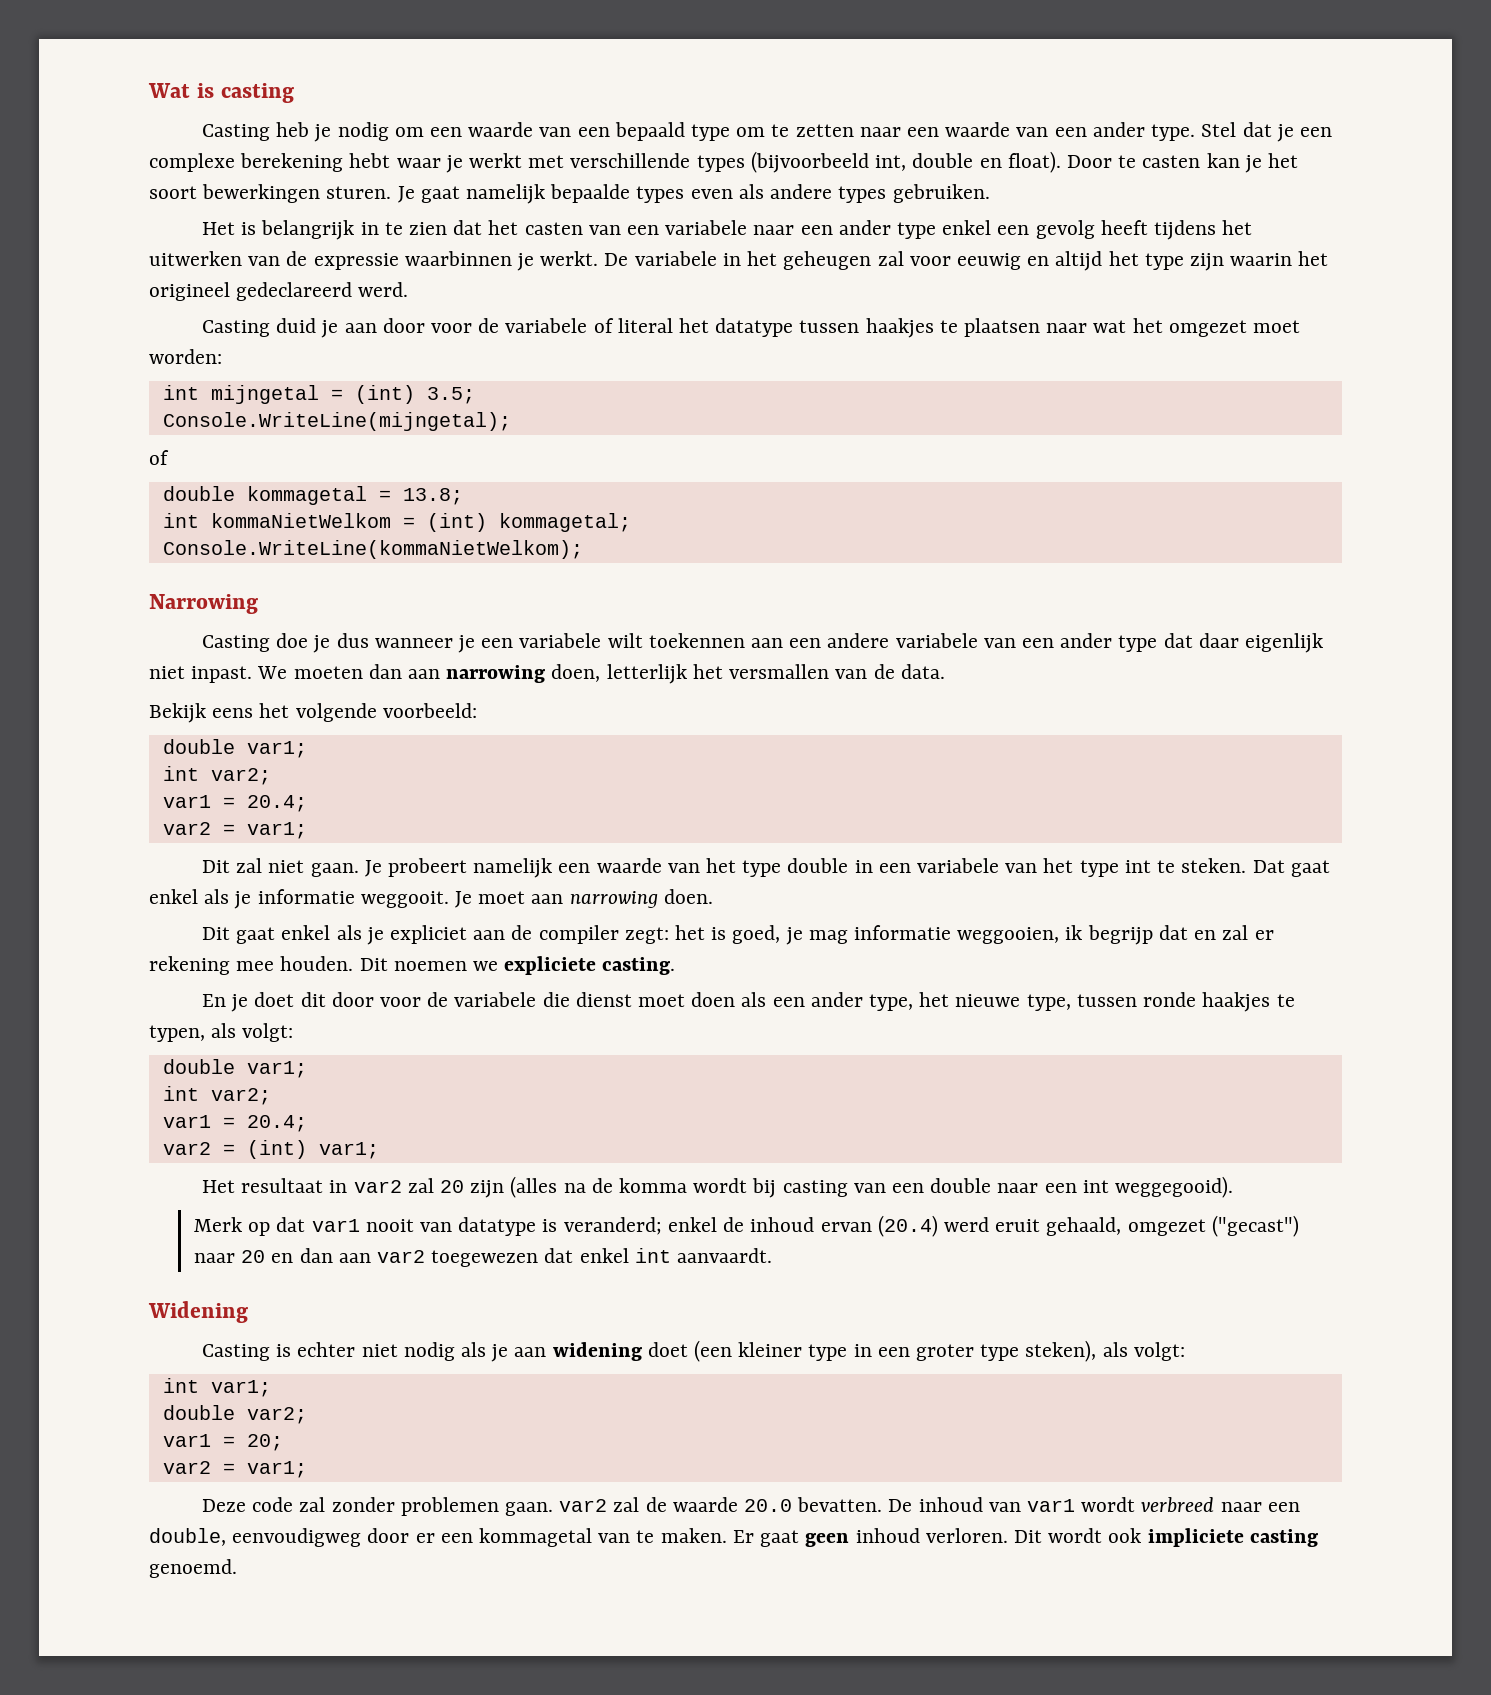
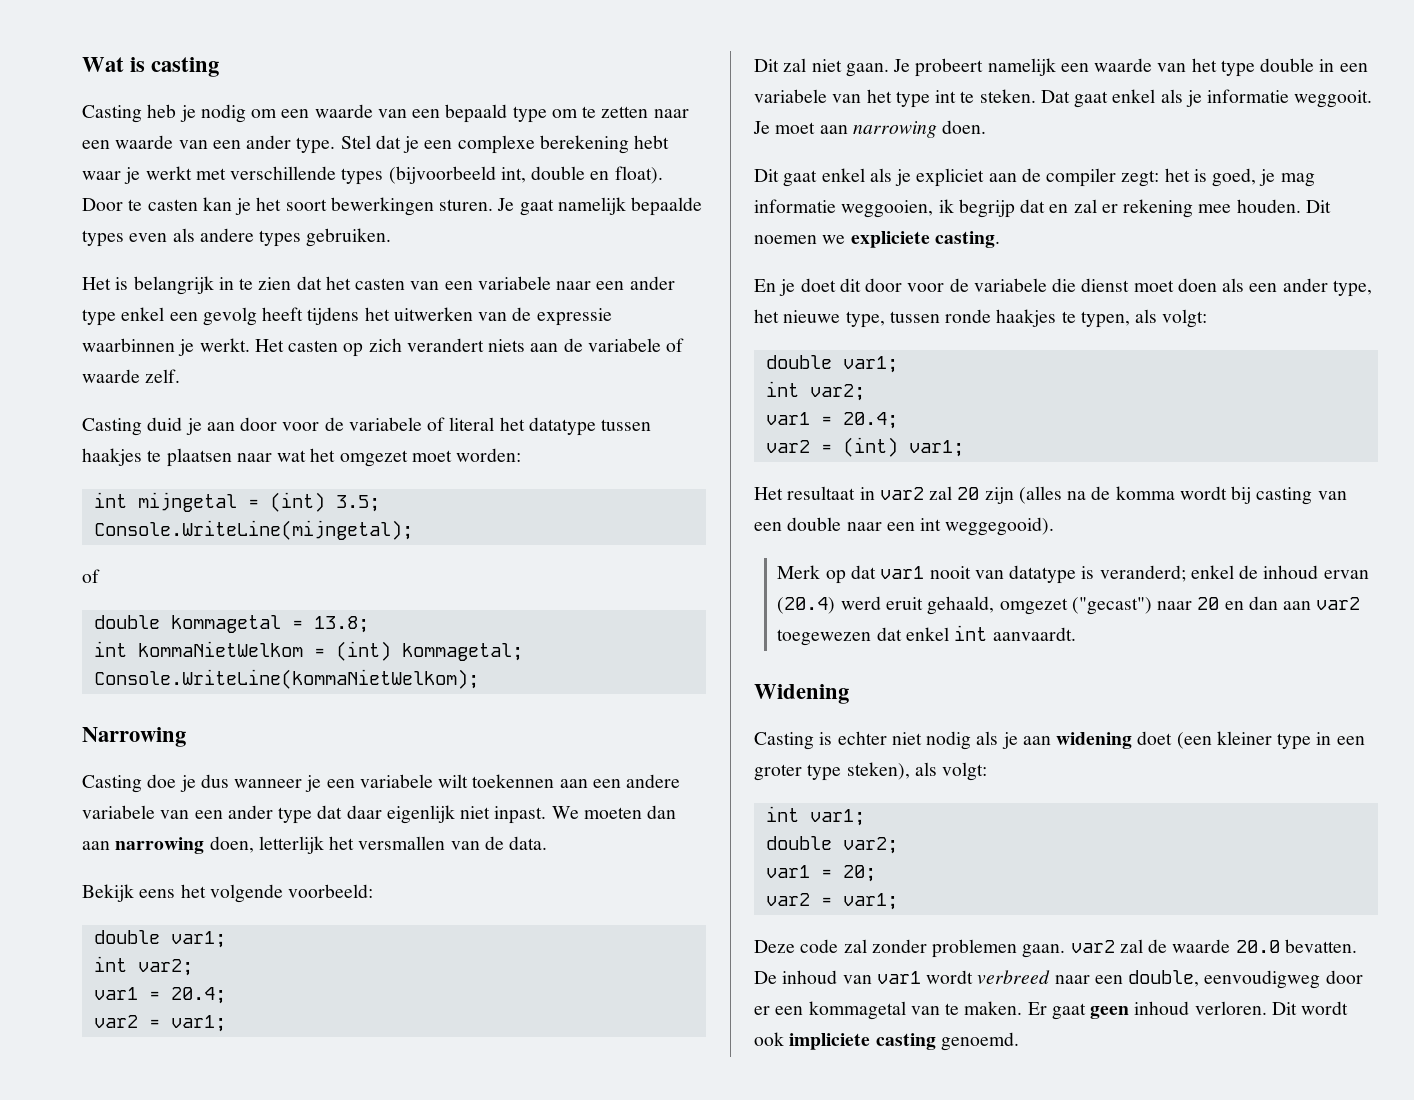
- De variabele in het geheugen zal voor eeuwig en altijd het type zijn waarin het origineel gedeclareerd werd.
+ Het casten op zich verandert niets aan de variabele of waarde zelf.

